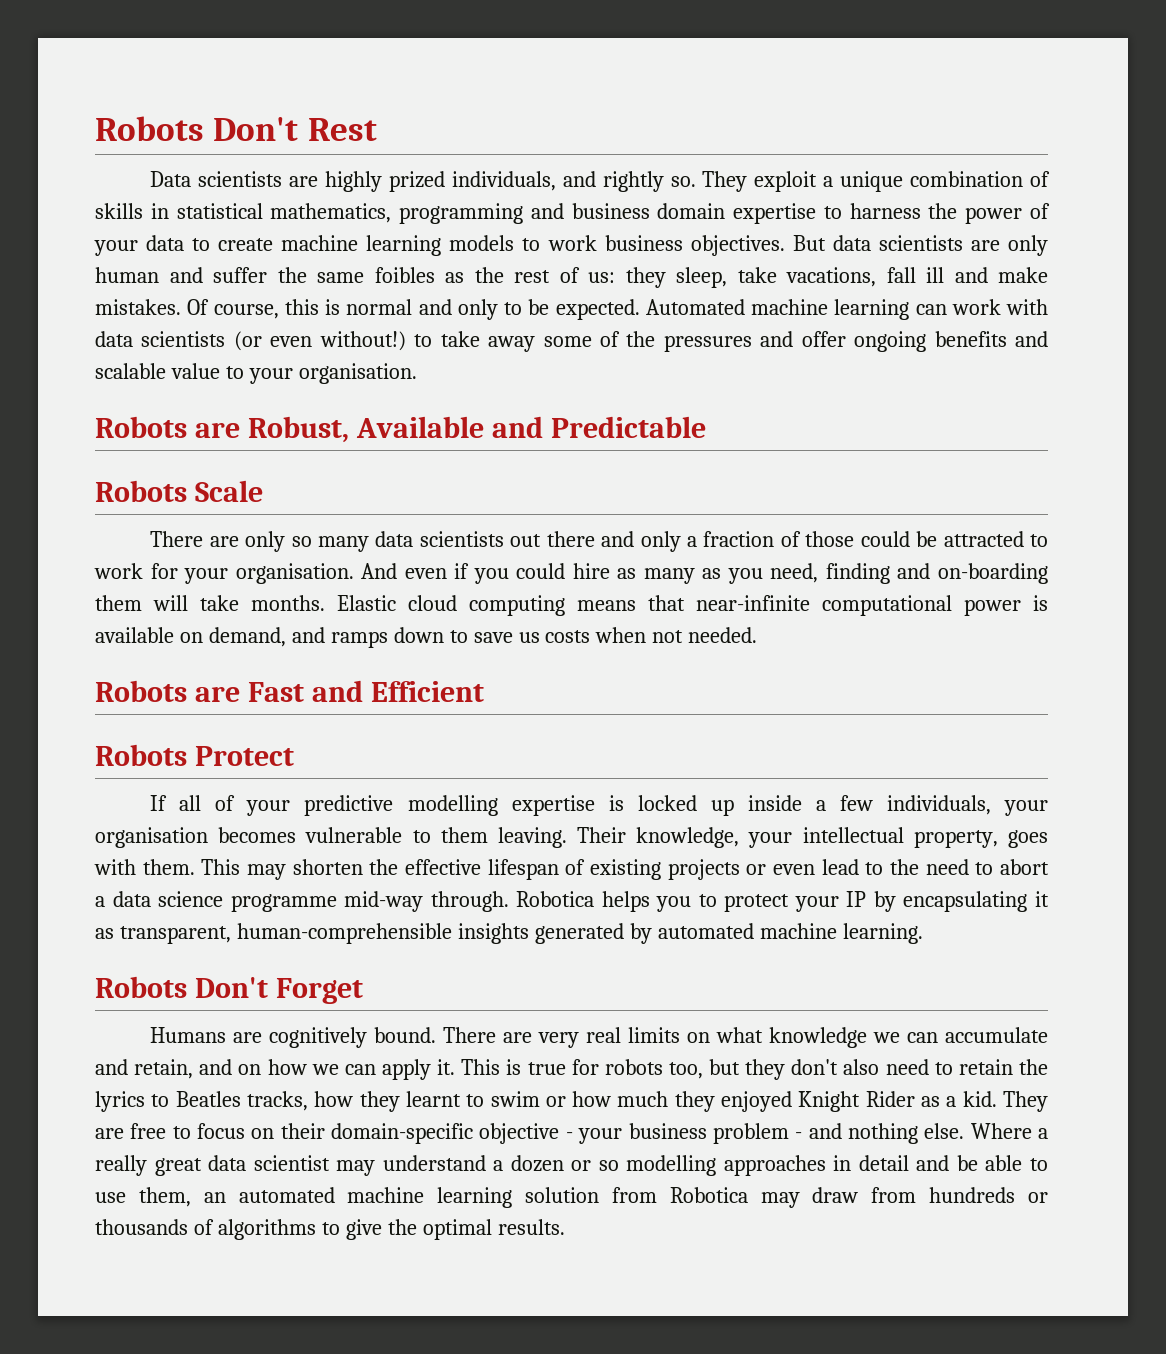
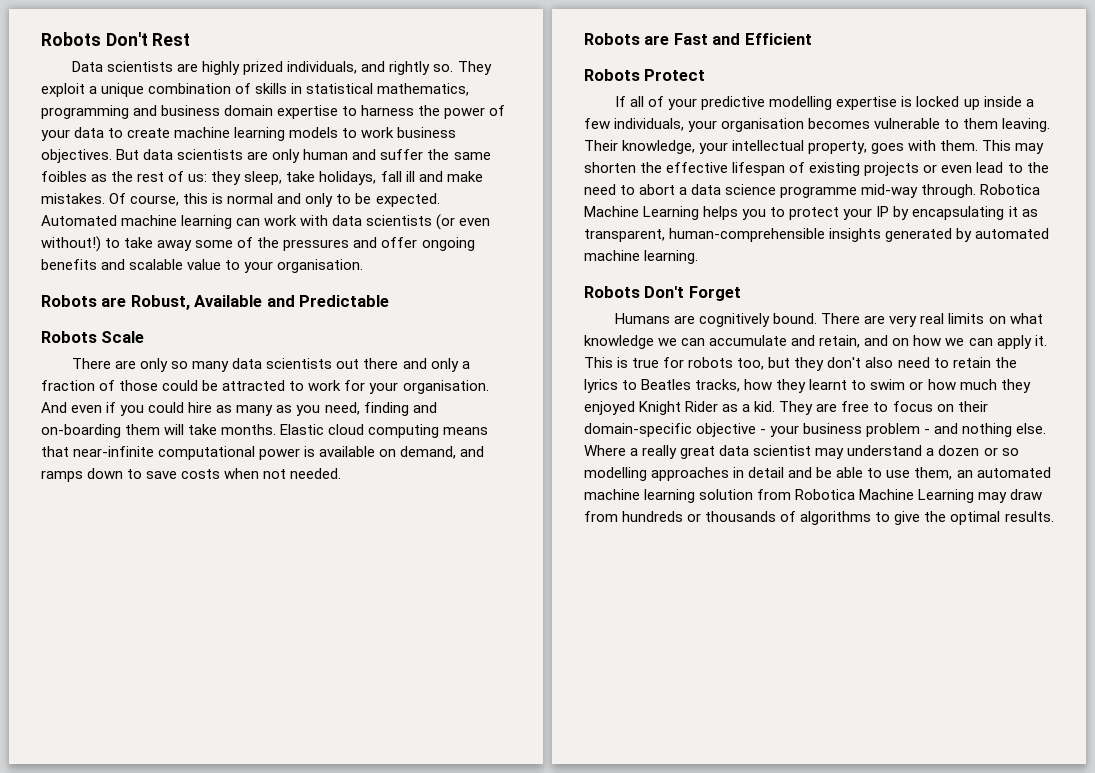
- But data scientists are only human and suffer the same foibles as the rest of us: they sleep, take vacations, fall ill and make mistakes.
+ But data scientists are only human and suffer the same foibles as the rest of us: they sleep, take holidays, fall ill and make mistakes.
- Elastic cloud computing means that near-infinite computational power is available on demand, and ramps down to save us costs when not needed.
+ Elastic cloud computing means that near-infinite computational power is available on demand, and ramps down to save costs when not needed.
- Robotica helps you to protect your IP by encapsulating it as transparent, human-comprehensible insights generated by automated machine learning.
+ Robotica Machine Learning helps you to protect your IP by encapsulating it as transparent, human-comprehensible insights generated by automated machine learning.
- Where a really great data scientist may understand a dozen or so modelling approaches in detail and be able to use them, an automated machine learning solution from Robotica may draw from hundreds or thousands of algorithms to give the optimal results.
+ Where a really great data scientist may understand a dozen or so modelling approaches in detail and be able to use them, an automated machine learning solution from Robotica Machine Learning may draw from hundreds or thousands of algorithms to give the optimal results.

